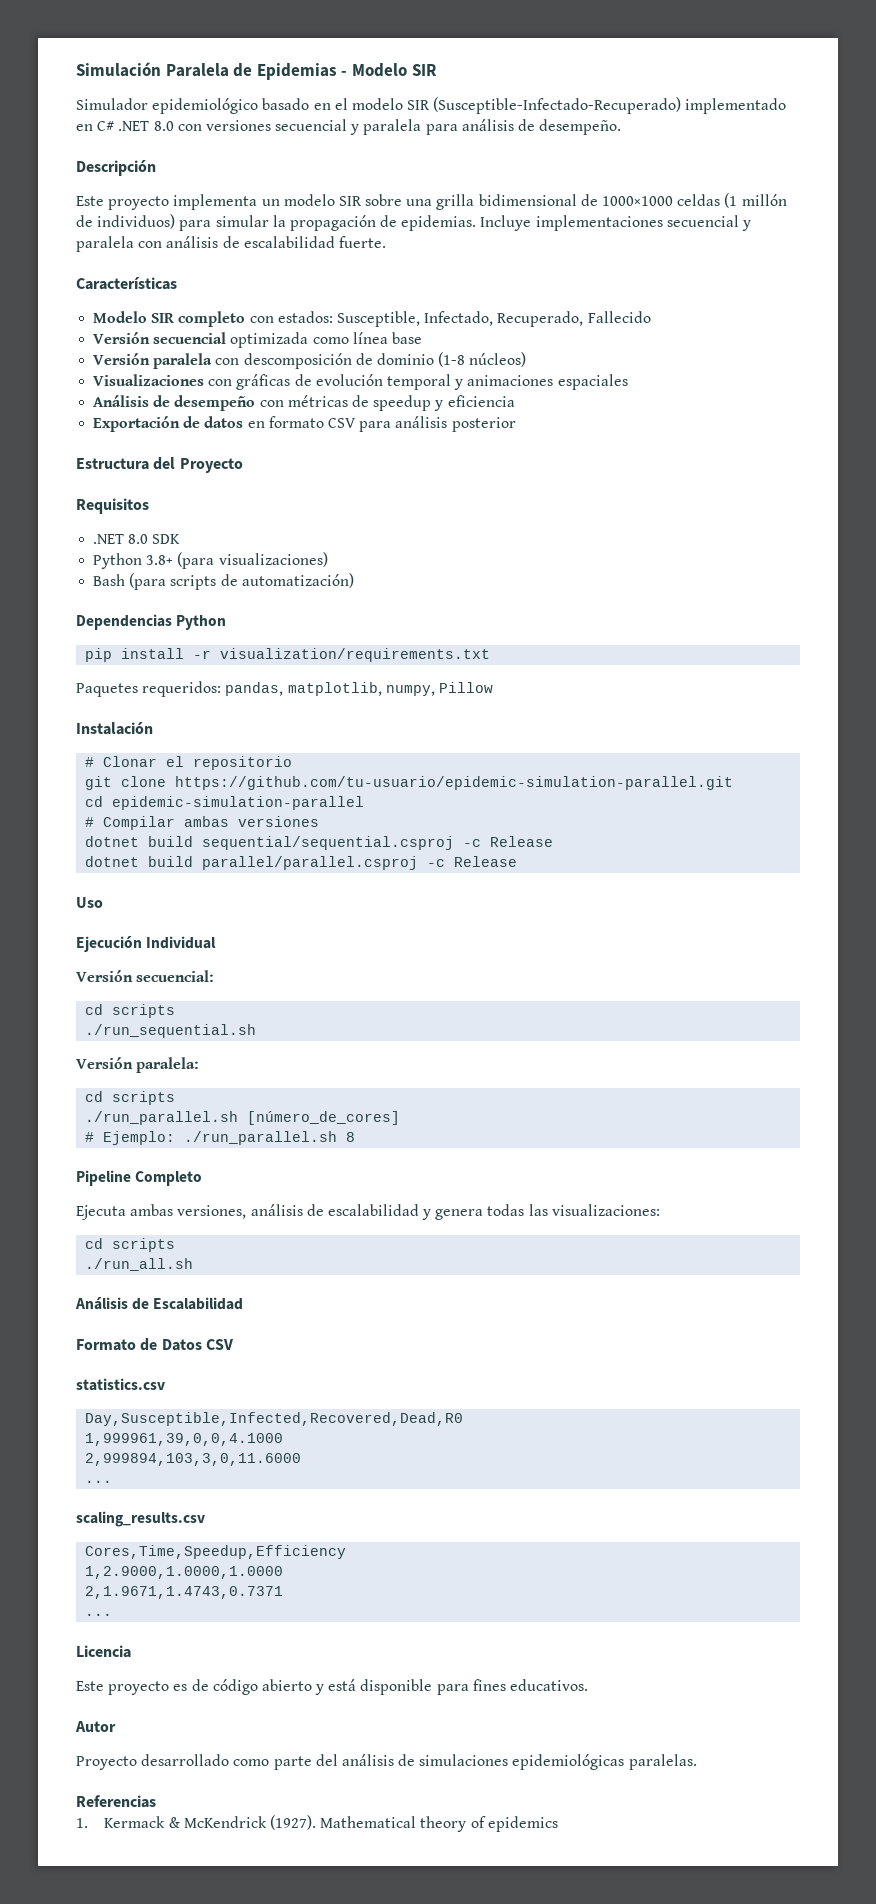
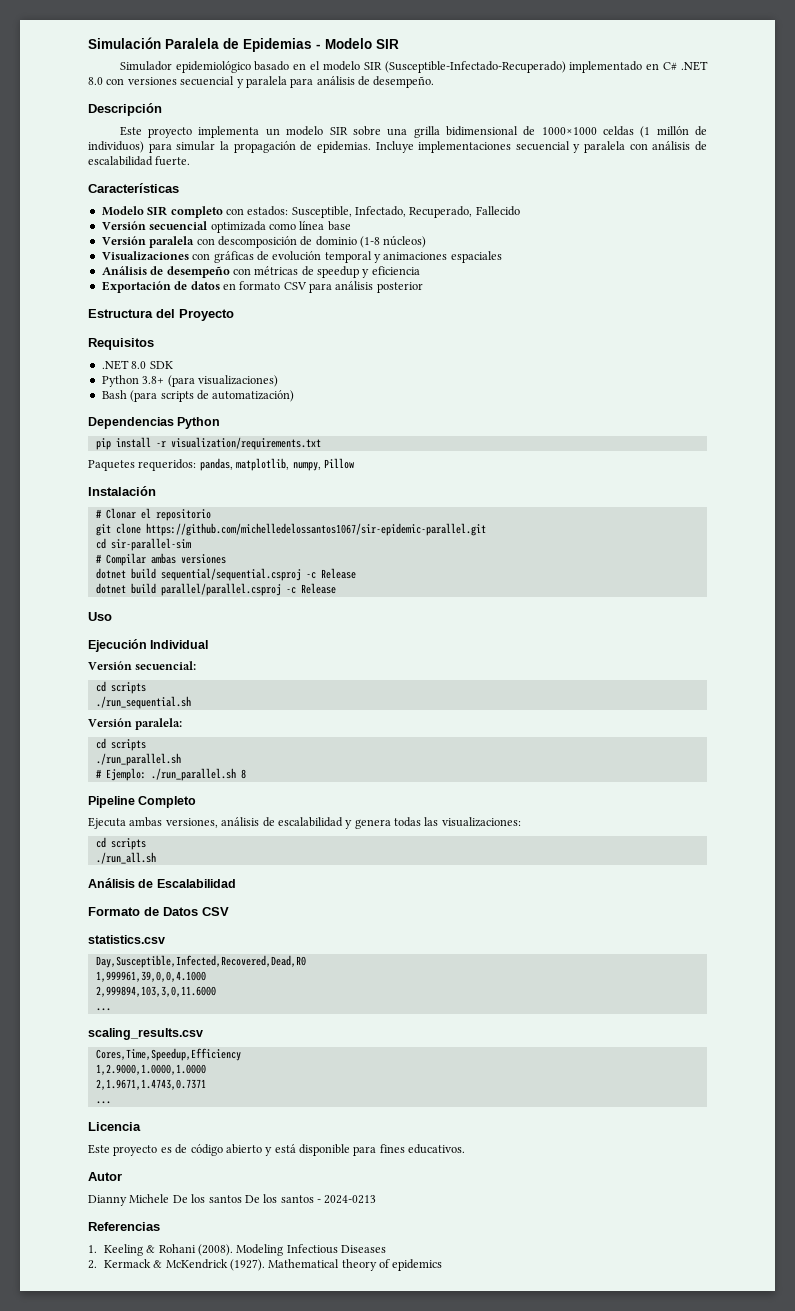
- git clone https://github.com/tu-usuario/epidemic-simulation-parallel.git
- cd epidemic-simulation-parallel
+ git clone https://github.com/michelledelossantos1067/sir-epidemic-parallel.git
+ cd sir-parallel-sim
  Versión paralela:
  cd scripts
- ./run_parallel.sh [número_de_cores]
+ ./run_parallel.sh
- Proyecto desarrollado como parte del análisis de simulaciones epidemiológicas paralelas.
+ Dianny Michele De los santos De los santos - 2024-0213
  Referencias
- 1. Kermack & McKendrick (1927).
+ 1. Keeling & Rohani (2008). Modeling Infectious Diseases
+ 2. Kermack & McKendrick (1927).

